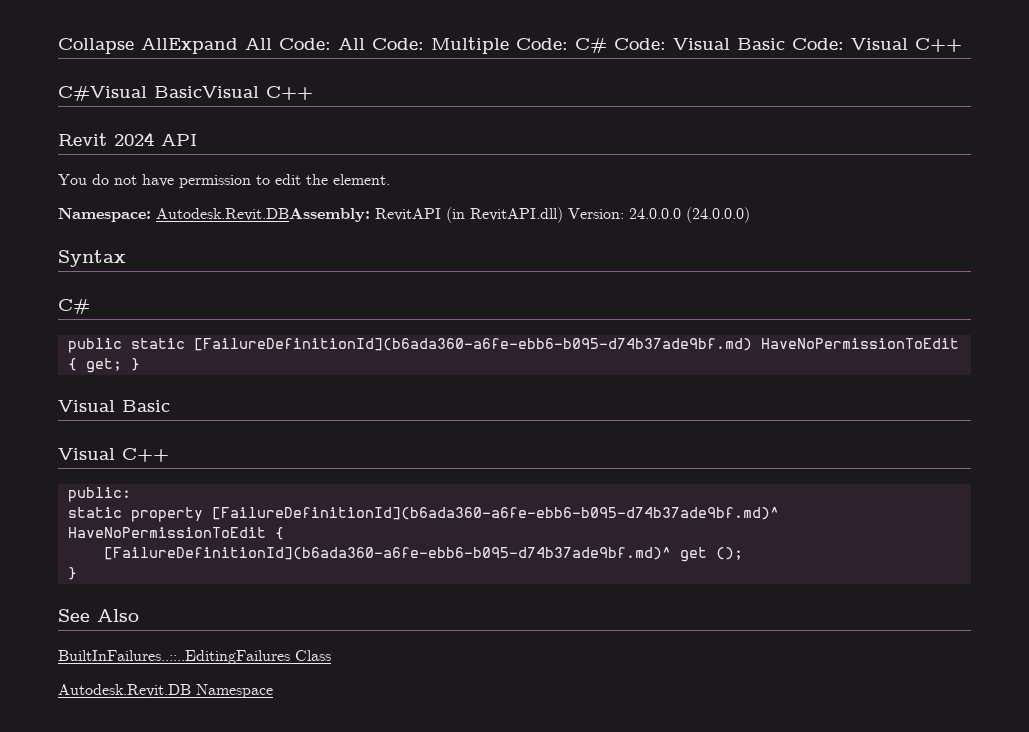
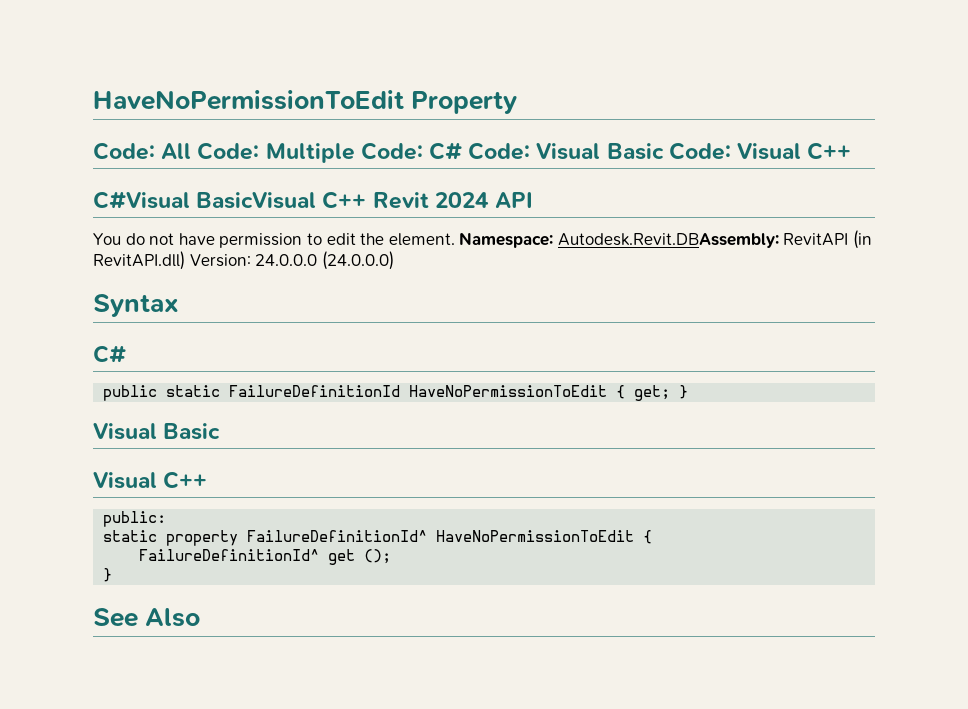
- Collapse AllExpand All Code: All Code: Multiple Code: C# Code: Visual Basic Code: Visual C++
+ HaveNoPermissionToEdit Property
+ Code: All Code: Multiple Code: C# Code: Visual Basic Code: Visual C++
- C#Visual BasicVisual C++
- Revit 2024 API
+ C#Visual BasicVisual C++ Revit 2024 API
- You do not have permission to edit the element.
- Namespace: Autodesk.Revit.DBAssembly: RevitAPI (in RevitAPI.dll) Version: 24.0.0.0 (24.0.0.0)
+ You do not have permission to edit the element. Namespace: Autodesk.Revit.DBAssembly: RevitAPI (in RevitAPI.dll) Version: 24.0.0.0 (24.0.0.0)
- public static [FailureDefinitionId](b6ada360-a6fe-ebb6-b095-d74b37ade9bf.md) HaveNoPermissionToEdit { get; }
+ public static FailureDefinitionId HaveNoPermissionToEdit { get; }
- static property [FailureDefinitionId](b6ada360-a6fe-ebb6-b095-d74b37ade9bf.md)^ HaveNoPermissionToEdit {
+ static property FailureDefinitionId^ HaveNoPermissionToEdit {
- [FailureDefinitionId](b6ada360-a6fe-ebb6-b095-d74b37ade9bf.md)^ get ();
+ FailureDefinitionId^ get ();
- BuiltInFailures..::..EditingFailures Class
- Autodesk.Revit.DB Namespace

